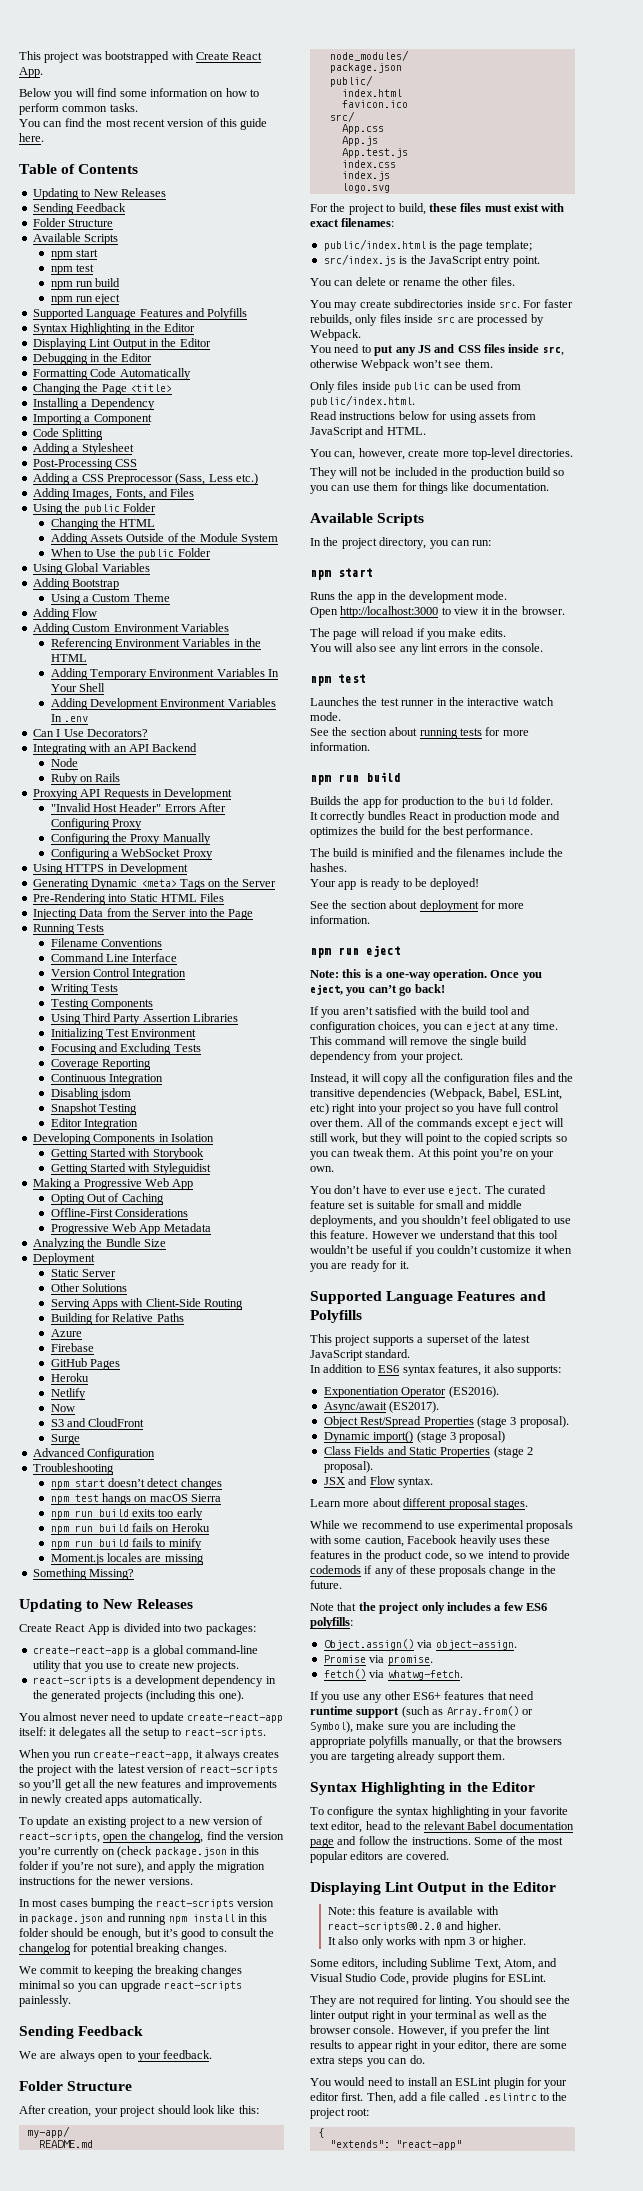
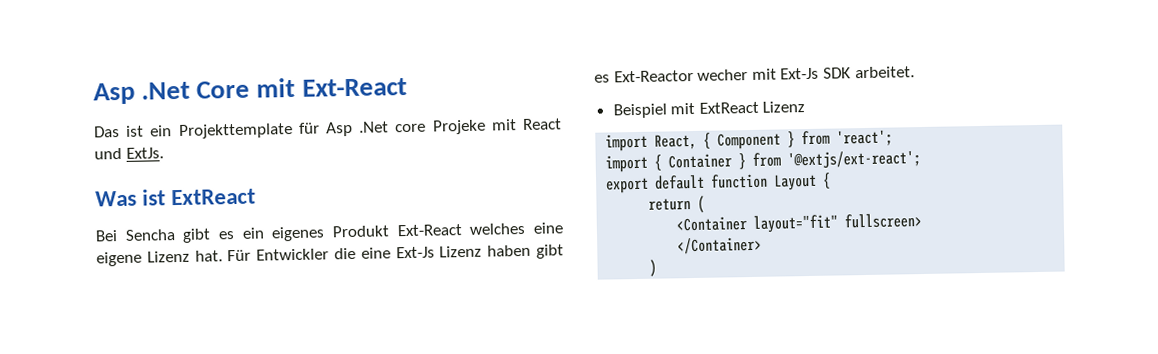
- This project was bootstrapped with Create React App.
- Below you will find some information on how to perform common tasks.
- You can find the most recent version of this guide here.
- Table of Contents
- Updating to New Releases
- Sending Feedback
- Folder Structure
- Available Scripts
- npm start
- npm test
- npm run build
- npm run eject
- Supported Language Features and Polyfills
- Syntax Highlighting in the Editor
- Displaying Lint Output in the Editor
- Debugging in the Editor
- Formatting Code Automatically
- Changing the Page <title>
- Installing a Dependency
- Importing a Component
- Code Splitting
- Adding a Stylesheet
- Post-Processing CSS
- Adding a CSS Preprocessor (Sass, Less etc.)
- Adding Images, Fonts, and Files
- Using the public Folder
- Changing the HTML
- Adding Assets Outside of the Module System
- When to Use the public Folder
- Using Global Variables
- Adding Bootstrap
- Using a Custom Theme
- Adding Flow
- Adding Custom Environment Variables
- Referencing Environment Variables in the HTML
- Adding Temporary Environment Variables In Your Shell
- Adding Development Environment Variables In .env
- Can I Use Decorators?
- Integrating with an API Backend
- Node
- Ruby on Rails
- Proxying API Requests in Development
- "Invalid Host Header" Errors After Configuring Proxy
- Configuring the Proxy Manually
- Configuring a WebSocket Proxy
- Using HTTPS in Development
- Generating Dynamic <meta> Tags on the Server
- Pre-Rendering into Static HTML Files
- Injecting Data from the Server into the Page
- Running Tests
- Filename Conventions
- Command Line Interface
- Version Control Integration
- Writing Tests
- Testing Components
- Using Third Party Assertion Libraries
- Initializing Test Environment
- Focusing and Excluding Tests
- Coverage Reporting
- Continuous Integration
- Disabling jsdom
- Snapshot Testing
- Editor Integration
- Developing Components in Isolation
- Getting Started with Storybook
- Getting Started with Styleguidist
- Making a Progressive Web App
- Opting Out of Caching
- Offline-First Considerations
- Progressive Web App Metadata
- Analyzing the Bundle Size
- Deployment
- Static Server
- Other Solutions
- Serving Apps with Client-Side Routing
- Building for Relative Paths
- Azure
- Firebase
- GitHub Pages
- Heroku
- Netlify
- Now
- S3 and CloudFront
- Surge
- Advanced Configuration
- Troubleshooting
- npm start doesn’t detect changes
- npm test hangs on macOS Sierra
- npm run build exits too early
- npm run build fails on Heroku
- npm run build fails to minify
- Moment.js locales are missing
- Something Missing?
- Updating to New Releases
- Create React App is divided into two packages:
- create-react-app is a global command-line utility that you use to create new projects.
- react-scripts is a development dependency in the generated projects (including this one).
- You almost never need to update create-react-app itself: it delegates all the setup to react-scripts.
- When you run create-react-app, it always creates the project with the latest version of react-scripts so you’ll get all the new features and improvements in newly created apps automatically.
- To update an existing project to a new version of react-scripts, open the changelog, find the version you’re currently on (check package.json in this folder if you’re not sure), and apply the migration instructions for the newer versions.
- In most cases bumping the react-scripts version in package.json and running npm install in this folder should be enough, but it’s good to consult the changelog for potential breaking changes.
- We commit to keeping the breaking changes minimal so you can upgrade react-scripts painlessly.
- Sending Feedback
- We are always open to your feedback.
- Folder Structure
- After creation, your project should look like this:
- my-app/
- README.md
- node_modules/
- package.json
- public/
- index.html
- favicon.ico
- src/
- App.css
- App.js
- App.test.js
- index.css
- index.js
- logo.svg
- For the project to build, these files must exist with exact filenames:
- public/index.html is the page template;
- src/index.js is the JavaScript entry point.
- You can delete or rename the other files.
- You may create subdirectories inside src. For faster rebuilds, only files inside src are processed by Webpack.
- You need to put any JS and CSS files inside src, otherwise Webpack won’t see them.
- Only files inside public can be used from public/index.html.
- Read instructions below for using assets from JavaScript and HTML.
- You can, however, create more top-level directories.
- They will not be included in the production build so you can use them for things like documentation.
- Available Scripts
- In the project directory, you can run:
- npm start
- Runs the app in the development mode.
- Open http://localhost:3000 to view it in the browser.
- The page will reload if you make edits.
- You will also see any lint errors in the console.
- npm test
- Launches the test runner in the interactive watch mode.
- See the section about running tests for more information.
- npm run build
- Builds the app for production to the build folder.
- It correctly bundles React in production mode and optimizes the build for the best performance.
- The build is minified and the filenames include the hashes.
- Your app is ready to be deployed!
- See the section about deployment for more information.
- npm run eject
- Note: this is a one-way operation. Once you eject, you can’t go back!
- If you aren’t satisfied with the build tool and configuration choices, you can eject at any time. This command will remove the single build dependency from your project.
- Instead, it will copy all the configuration files and the transitive dependencies (Webpack, Babel, ESLint, etc) right into your project so you have full control over them. All of the commands except eject will still work, but they will point to the copied scripts so you can tweak them. At this point you’re on your own.
- You don’t have to ever use eject. The curated feature set is suitable for small and middle deployments, and you shouldn’t feel obligated to use this feature. However we understand that this tool wouldn’t be useful if you couldn’t customize it when you are ready for it.
- Supported Language Features and Polyfills
- This project supports a superset of the latest JavaScript standard.
- In addition to ES6 syntax features, it also supports:
- Exponentiation Operator (ES2016).
- Async/await (ES2017).
- Object Rest/Spread Properties (stage 3 proposal).
- Dynamic import() (stage 3 proposal)
- Class Fields and Static Properties (stage 2 proposal).
- JSX and Flow syntax.
- Learn more about different proposal stages.
- While we recommend to use experimental proposals with some caution, Facebook heavily uses these features in the product code, so we intend to provide codemods if any of these proposals change in the future.
- Note that the project only includes a few ES6 polyfills:
- Object.assign() via object-assign.
- Promise via promise.
- fetch() via whatwg-fetch.
- If you use any other ES6+ features that need runtime support (such as Array.from() or Symbol), make sure you are including the appropriate polyfills manually, or that the browsers you are targeting already support them.
- Syntax Highlighting in the Editor
- To configure the syntax highlighting in your favorite text editor, head to the relevant Babel documentation page and follow the instructions. Some of the most popular editors are covered.
- Displaying Lint Output in the Editor
- Note: this feature is available with react-scripts@0.2.0 and higher.
- It also only works with npm 3 or higher.
- Some editors, including Sublime Text, Atom, and Visual Studio Code, provide plugins for ESLint.
- They are not required for linting. You should see the linter output right in your terminal as well as the browser console. However, if you prefer the lint results to appear right in your editor, there are some extra steps you can do.
- You would need to install an ESLint plugin for your editor first. Then, add a file called .eslintrc to the project root:
- {
- "extends": "react-app"
+ Asp .Net Core mit Ext-React
+ Das ist ein Projekttemplate für Asp .Net core Projeke mit React und ExtJs.
+ Was ist ExtReact
+ Bei Sencha gibt es ein eigenes Produkt Ext-React welches eine eigene Lizenz hat. Für Entwickler die eine Ext-Js Lizenz haben gibt es Ext-Reactor wecher mit Ext-Js SDK arbeitet.
+ Beispiel mit ExtReact Lizenz
+ import React, { Component } from 'react';
+ import { Container } from '@extjs/ext-react';
+ export default function Layout {
+ return (
+ <Container layout="fit" fullscreen>
+ </Container>
+ )

